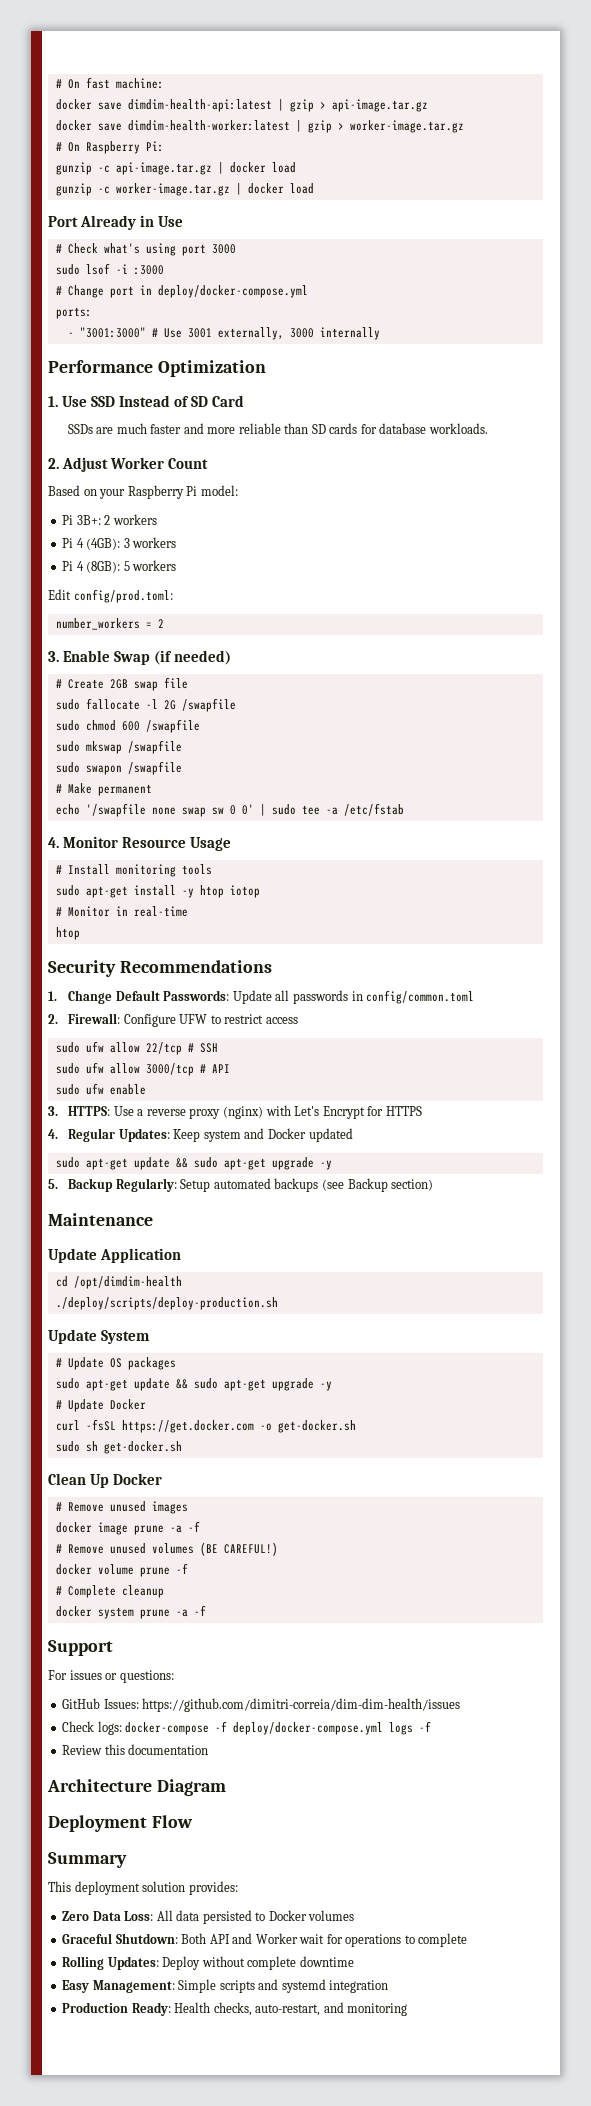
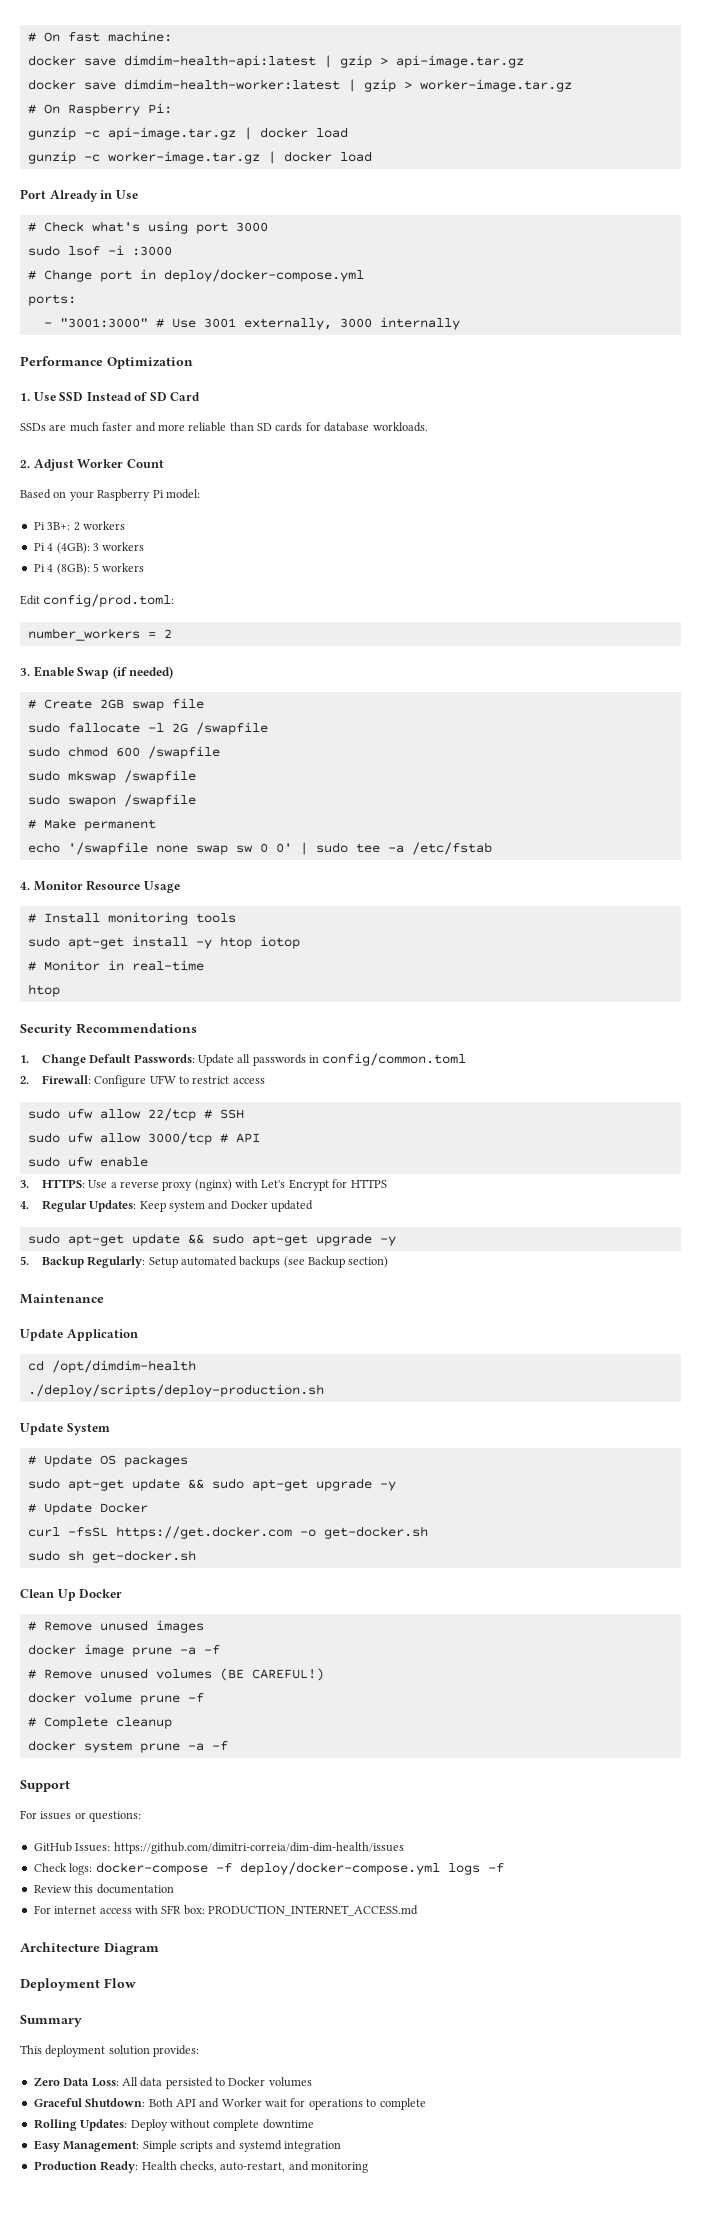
+ For internet access with SFR box: PRODUCTION_INTERNET_ACCESS.md

